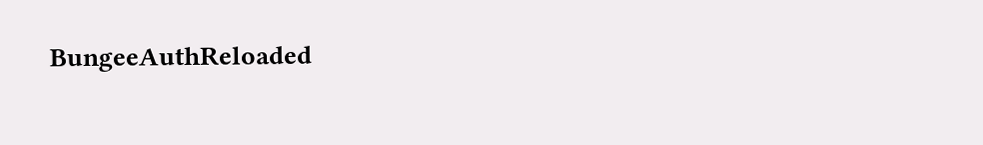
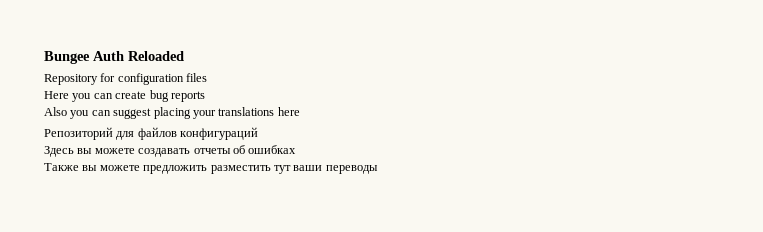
- BungeeAuthReloaded
+ Bungee Auth Reloaded
+ Repository for configuration files
+ Here you can create bug reports
+ Also you can suggest placing your translations here
+ Репозиторий для файлов конфигураций
+ Здесь вы можете создавать отчеты об ошибках
+ Также вы можете предложить разместить тут ваши переводы

